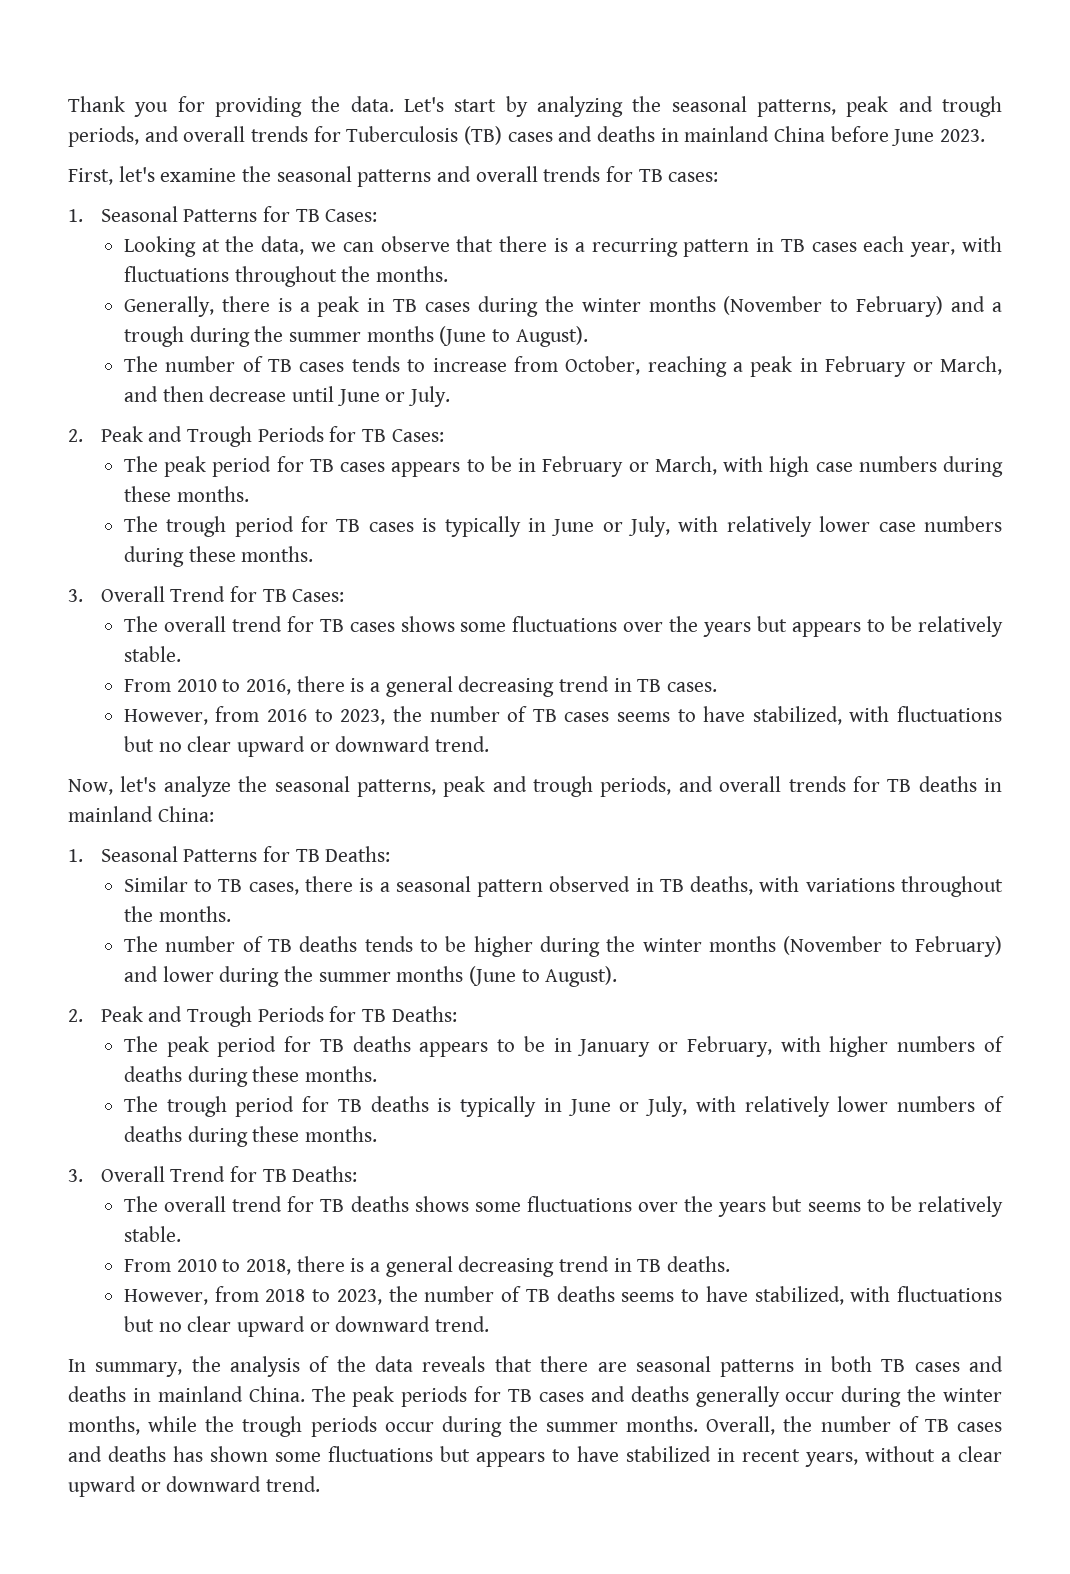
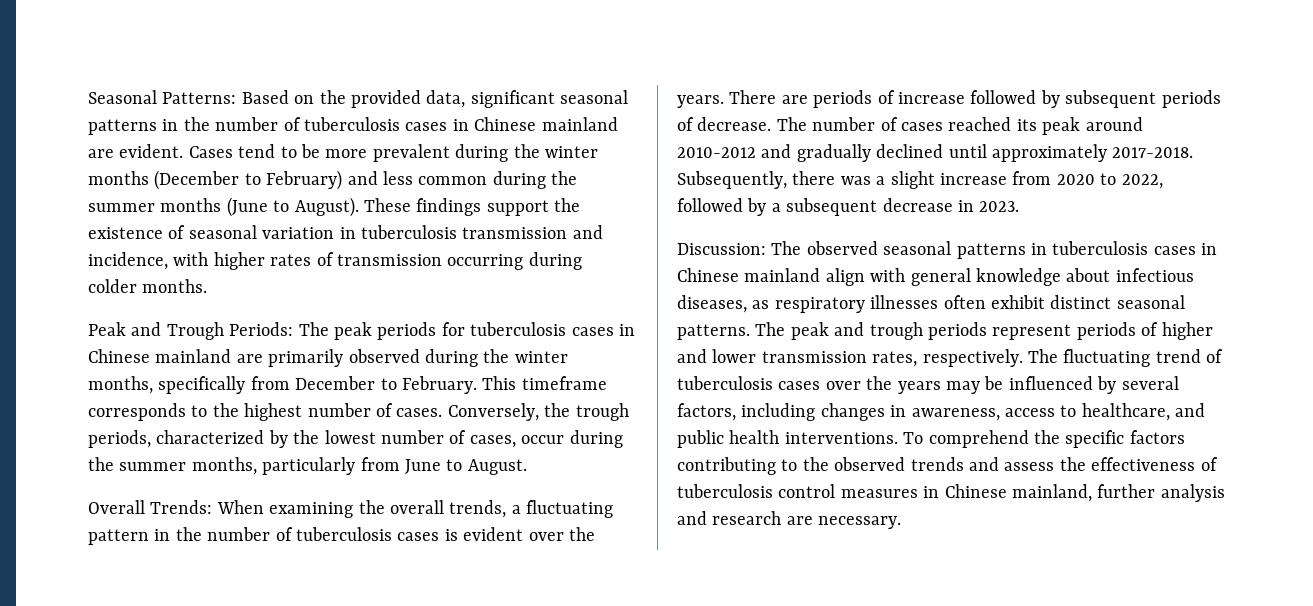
- Thank you for providing the data. Let's start by analyzing the seasonal patterns, peak and trough periods, and overall trends for Tuberculosis (TB) cases and deaths in mainland China before June 2023.
- First, let's examine the seasonal patterns and overall trends for TB cases:
- 1. Seasonal Patterns for TB Cases:
- Looking at the data, we can observe that there is a recurring pattern in TB cases each year, with fluctuations throughout the months.
- Generally, there is a peak in TB cases during the winter months (November to February) and a trough during the summer months (June to August).
- The number of TB cases tends to increase from October, reaching a peak in February or March, and then decrease until June or July.
- 2. Peak and Trough Periods for TB Cases:
- The peak period for TB cases appears to be in February or March, with high case numbers during these months.
- The trough period for TB cases is typically in June or July, with relatively lower case numbers during these months.
- 3. Overall Trend for TB Cases:
- The overall trend for TB cases shows some fluctuations over the years but appears to be relatively stable.
- From 2010 to 2016, there is a general decreasing trend in TB cases.
- However, from 2016 to 2023, the number of TB cases seems to have stabilized, with fluctuations but no clear upward or downward trend.
- Now, let's analyze the seasonal patterns, peak and trough periods, and overall trends for TB deaths in mainland China:
- 1. Seasonal Patterns for TB Deaths:
- Similar to TB cases, there is a seasonal pattern observed in TB deaths, with variations throughout the months.
- The number of TB deaths tends to be higher during the winter months (November to February) and lower during the summer months (June to August).
- 2. Peak and Trough Periods for TB Deaths:
- The peak period for TB deaths appears to be in January or February, with higher numbers of deaths during these months.
- The trough period for TB deaths is typically in June or July, with relatively lower numbers of deaths during these months.
- 3. Overall Trend for TB Deaths:
- The overall trend for TB deaths shows some fluctuations over the years but seems to be relatively stable.
- From 2010 to 2018, there is a general decreasing trend in TB deaths.
- However, from 2018 to 2023, the number of TB deaths seems to have stabilized, with fluctuations but no clear upward or downward trend.
- In summary, the analysis of the data reveals that there are seasonal patterns in both TB cases and deaths in mainland China. The peak periods for TB cases and deaths generally occur during the winter months, while the trough periods occur during the summer months. Overall, the number of TB cases and deaths has shown some fluctuations but appears to have stabilized in recent years, without a clear upward or downward trend.
+ Seasonal Patterns: Based on the provided data, significant seasonal patterns in the number of tuberculosis cases in Chinese mainland are evident. Cases tend to be more prevalent during the winter months (December to February) and less common during the summer months (June to August). These findings support the existence of seasonal variation in tuberculosis transmission and incidence, with higher rates of transmission occurring during colder months.
+ Peak and Trough Periods: The peak periods for tuberculosis cases in Chinese mainland are primarily observed during the winter months, specifically from December to February. This timeframe corresponds to the highest number of cases. Conversely, the trough periods, characterized by the lowest number of cases, occur during the summer months, particularly from June to August.
+ Overall Trends: When examining the overall trends, a fluctuating pattern in the number of tuberculosis cases is evident over the years. There are periods of increase followed by subsequent periods of decrease. The number of cases reached its peak around 2010-2012 and gradually declined until approximately 2017-2018. Subsequently, there was a slight increase from 2020 to 2022, followed by a subsequent decrease in 2023.
+ Discussion: The observed seasonal patterns in tuberculosis cases in Chinese mainland align with general knowledge about infectious diseases, as respiratory illnesses often exhibit distinct seasonal patterns. The peak and trough periods represent periods of higher and lower transmission rates, respectively. The fluctuating trend of tuberculosis cases over the years may be influenced by several factors, including changes in awareness, access to healthcare, and public health interventions. To comprehend the specific factors contributing to the observed trends and assess the effectiveness of tuberculosis control measures in Chinese mainland, further analysis and research are necessary.

